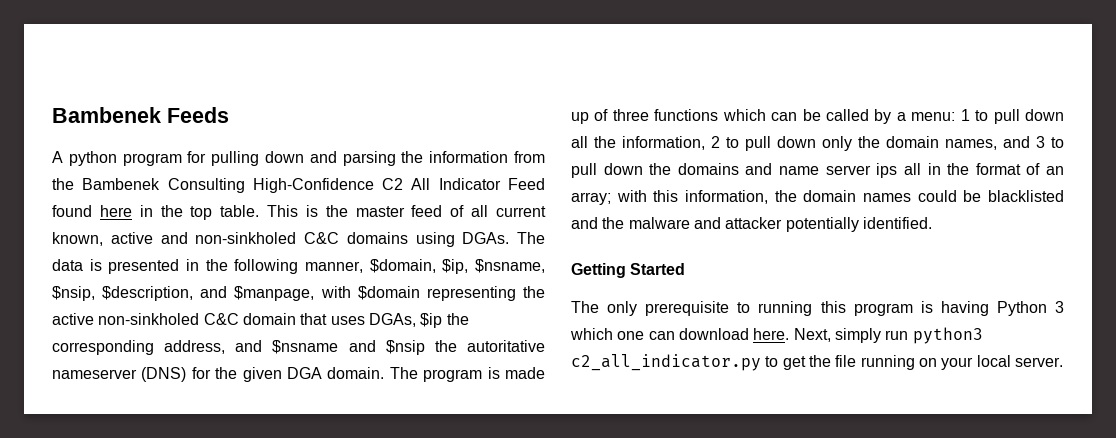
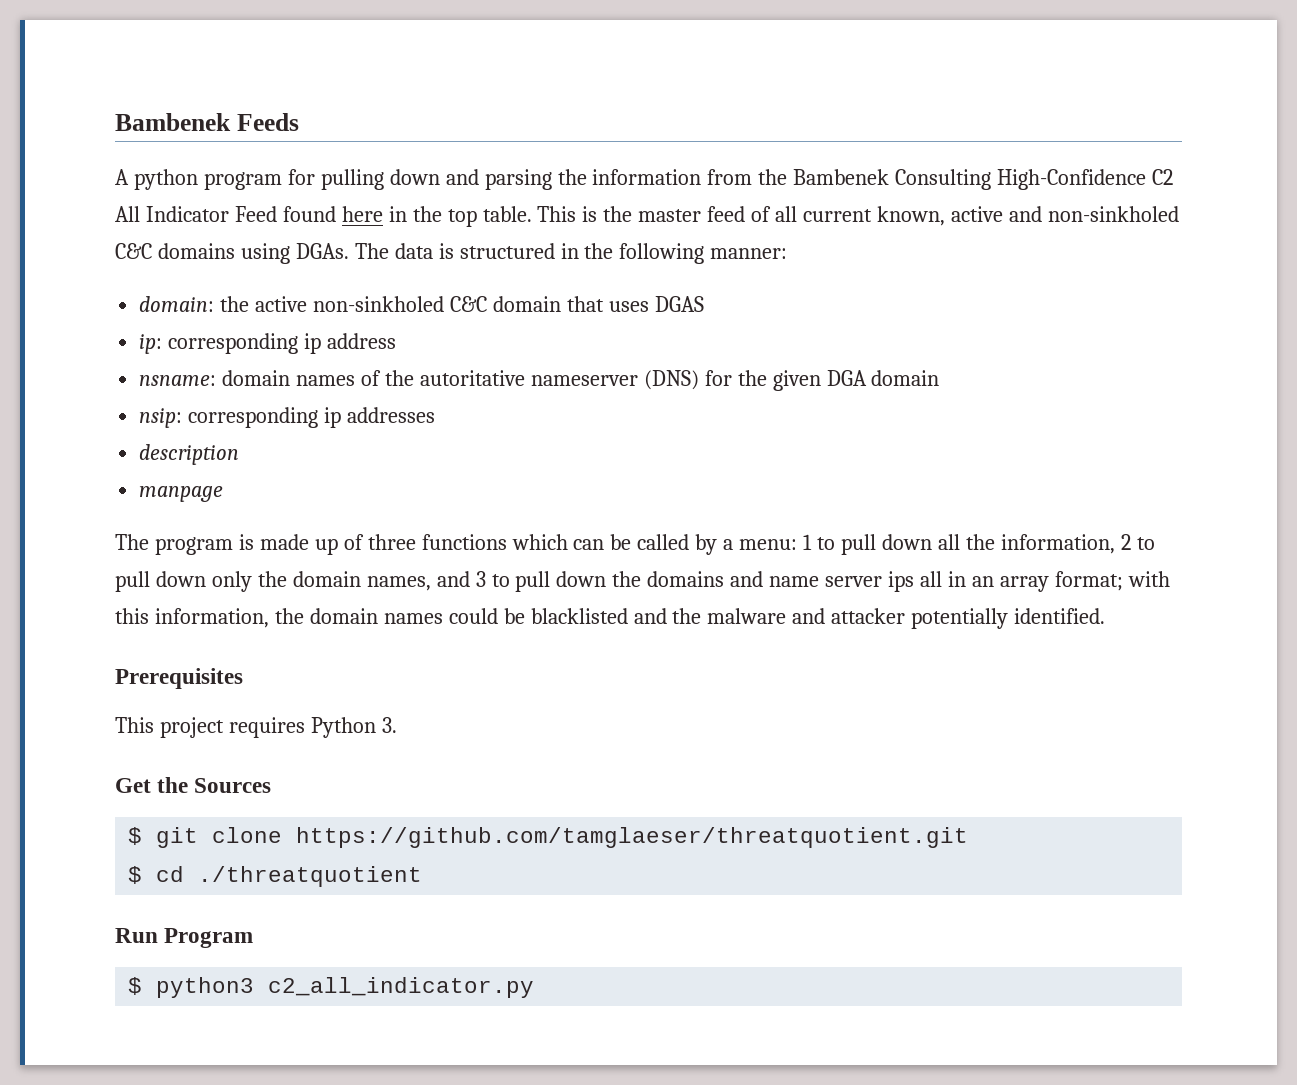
- The data is presented in the following manner, $domain, $ip, $nsname, $nsip, $description, and $manpage, with $domain representing the active non-sinkholed C&C domain that uses DGAs, $ip the corresponding address, and $nsname and $nsip the autoritative nameserver (DNS) for the given DGA domain. The program is made up of three functions which can be called by a menu:
+ The data is structured in the following manner:
+ domain: the active non-sinkholed C&C domain that uses DGAS
+ ip: corresponding ip address
+ nsname: domain names of the autoritative nameserver (DNS) for the given DGA domain
+ nsip: corresponding ip addresses
+ description
+ manpage
+ The program is made up of three functions which can be called by a menu:
- 1 to pull down all the information, 2 to pull down only the domain names, and 3 to pull down the domains and name server ips all in the format of an array;
+ 1 to pull down all the information, 2 to pull down only the domain names, and 3 to pull down the domains and name server ips all in an array format;
- Getting Started
- The only prerequisite to running this program is having Python 3 which one can download here. Next, simply run python3 c2_all_indicator.py to get the file running on your local server.
+ Prerequisites
+ This project requires Python 3.
+ Get the Sources
+ $ git clone https://github.com/tamglaeser/threatquotient.git
+ $ cd ./threatquotient
+ Run Program
+ $ python3 c2_all_indicator.py

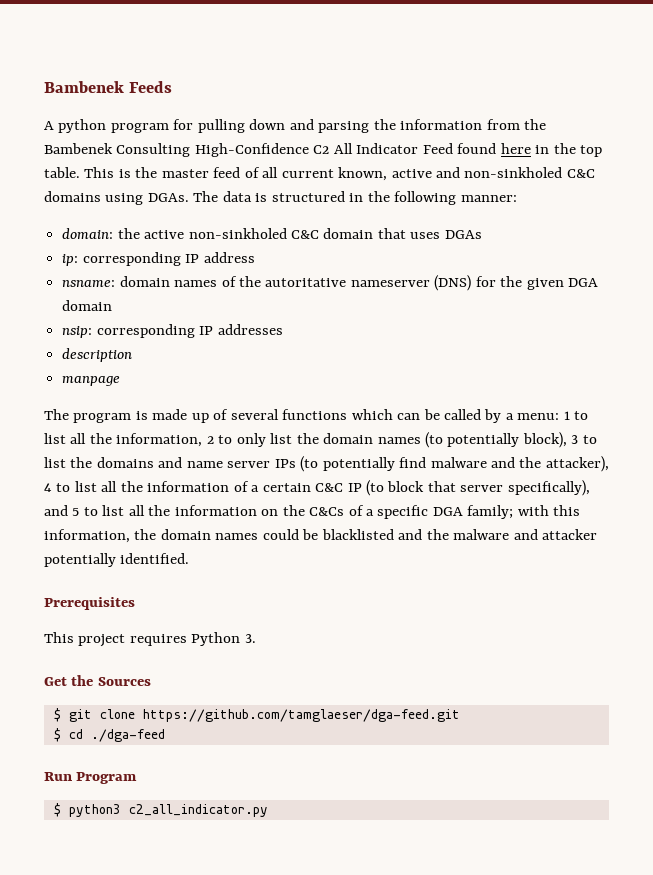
- domain: the active non-sinkholed C&C domain that uses DGAS
+ domain: the active non-sinkholed C&C domain that uses DGAs
- ip: corresponding ip address
+ ip: corresponding IP address
- nsip: corresponding ip addresses
+ nsip: corresponding IP addresses
- The program is made up of three functions which can be called by a menu: 1 to pull down all the information, 2 to pull down only the domain names, and 3 to pull down the domains and name server ips all in an array format; with this information, the domain names could be blacklisted and the malware and attacker potentially identified.
+ The program is made up of several functions which can be called by a menu: 1 to list all the information, 2 to only list the domain names (to potentially block), 3 to list the domains and name server IPs (to potentially find malware and the attacker), 4 to list all the information of a certain C&C IP (to block that server specifically), and 5 to list all the information on the C&Cs of a specific DGA family; with this information, the domain names could be blacklisted and the malware and attacker potentially identified.
- $ git clone https://github.com/tamglaeser/threatquotient.git
+ $ git clone https://github.com/tamglaeser/dga-feed.git
- $ cd ./threatquotient
+ $ cd ./dga-feed

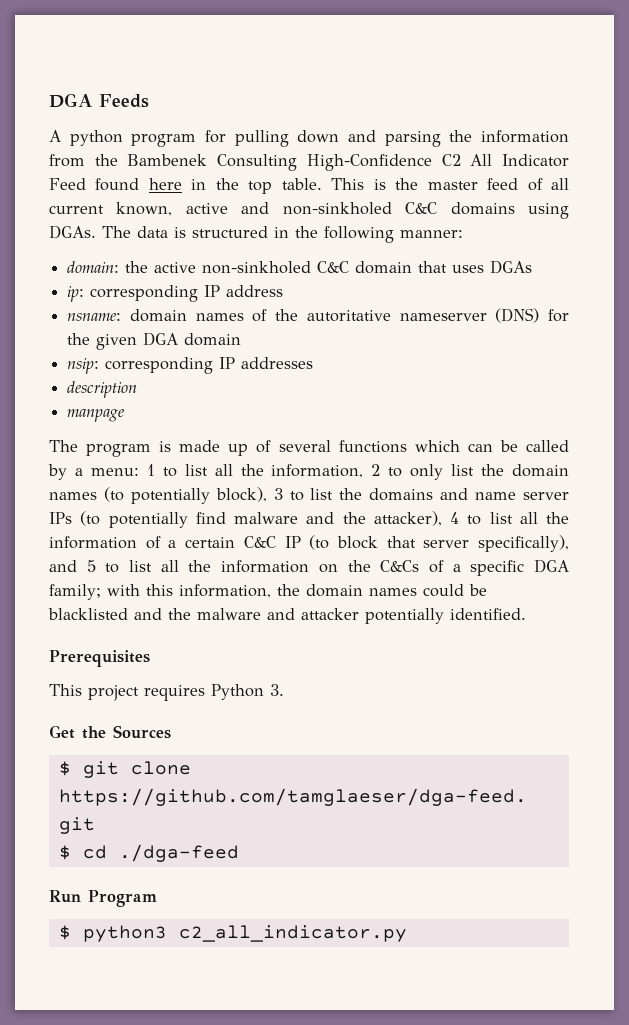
- Bambenek Feeds
+ DGA Feeds

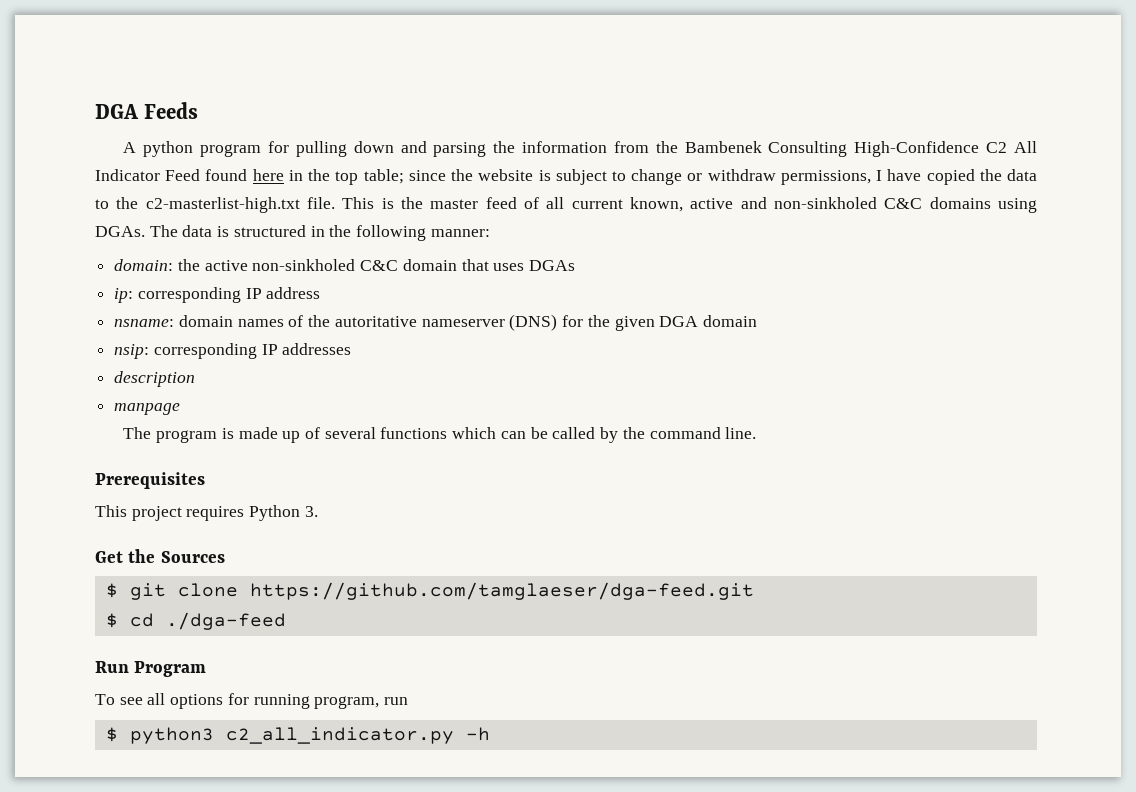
- A python program for pulling down and parsing the information from the Bambenek Consulting High-Confidence C2 All Indicator Feed found here in the top table.
+ A python program for pulling down and parsing the information from the Bambenek Consulting High-Confidence C2 All Indicator Feed found here in the top table; since the website is subject to change or withdraw permissions, I have copied the data to the c2-masterlist-high.txt file.
- The program is made up of several functions which can be called by a menu: 1 to list all the information, 2 to only list the domain names (to potentially block), 3 to list the domains and name server IPs (to potentially find malware and the attacker), 4 to list all the information of a certain C&C IP (to block that server specifically), and 5 to list all the information on the C&Cs of a specific DGA family; with this information, the domain names could be blacklisted and the malware and attacker potentially identified.
+ The program is made up of several functions which can be called by the command line.
+ To see all options for running program, run
- $ python3 c2_all_indicator.py
+ $ python3 c2_all_indicator.py -h

